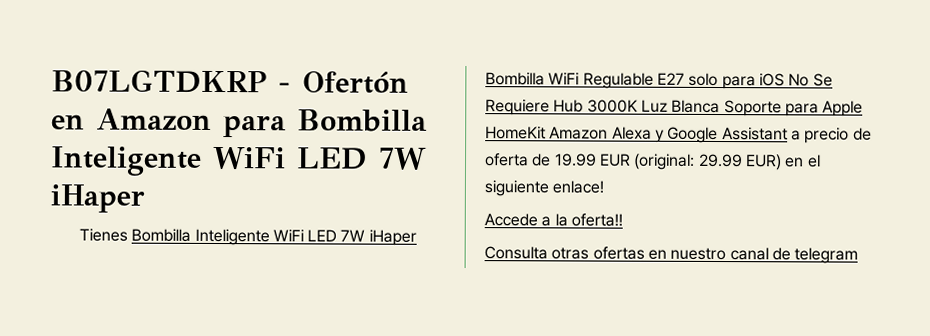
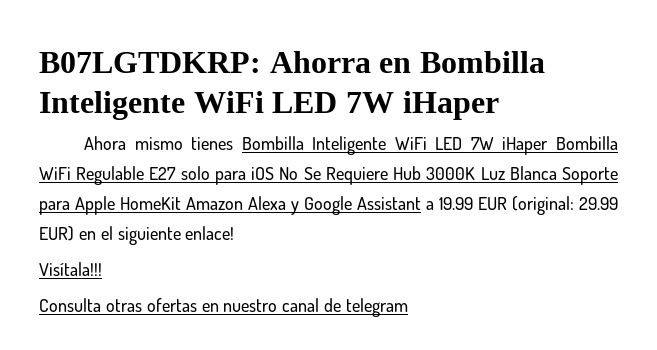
- B07LGTDKRP - Ofertón en Amazon para Bombilla Inteligente WiFi LED 7W iHaper
+ B07LGTDKRP: Ahorra en Bombilla Inteligente WiFi LED 7W iHaper
- Tienes Bombilla Inteligente WiFi LED 7W iHaper Bombilla WiFi Regulable E27 solo para iOS No Se Requiere Hub 3000K Luz Blanca Soporte para Apple HomeKit Amazon Alexa y Google Assistant a precio de oferta de 19.99 EUR (original: 29.99 EUR) en el siguiente enlace!
+ Ahora mismo tienes Bombilla Inteligente WiFi LED 7W iHaper Bombilla WiFi Regulable E27 solo para iOS No Se Requiere Hub 3000K Luz Blanca Soporte para Apple HomeKit Amazon Alexa y Google Assistant a 19.99 EUR (original: 29.99 EUR) en el siguiente enlace!
- Accede a la oferta!!
+ Visítala!!!

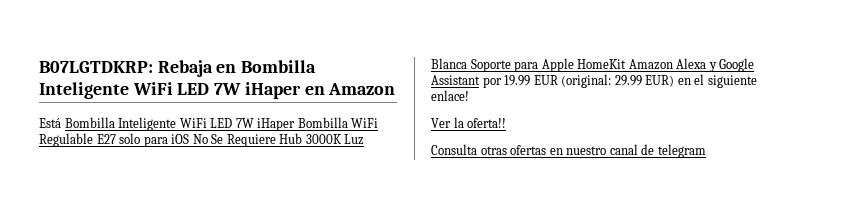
- B07LGTDKRP: Ahorra en Bombilla Inteligente WiFi LED 7W iHaper
- Ahora mismo tienes Bombilla Inteligente WiFi LED 7W iHaper Bombilla WiFi Regulable E27 solo para iOS No Se Requiere Hub 3000K Luz Blanca Soporte para Apple HomeKit Amazon Alexa y Google Assistant a 19.99 EUR (original: 29.99 EUR) en el siguiente enlace!
+ B07LGTDKRP: Rebaja en Bombilla Inteligente WiFi LED 7W iHaper en Amazon
+ Está Bombilla Inteligente WiFi LED 7W iHaper Bombilla WiFi Regulable E27 solo para iOS No Se Requiere Hub 3000K Luz Blanca Soporte para Apple HomeKit Amazon Alexa y Google Assistant por 19.99 EUR (original: 29.99 EUR) en el siguiente enlace!
- Visítala!!!
+ Ver la oferta!!

